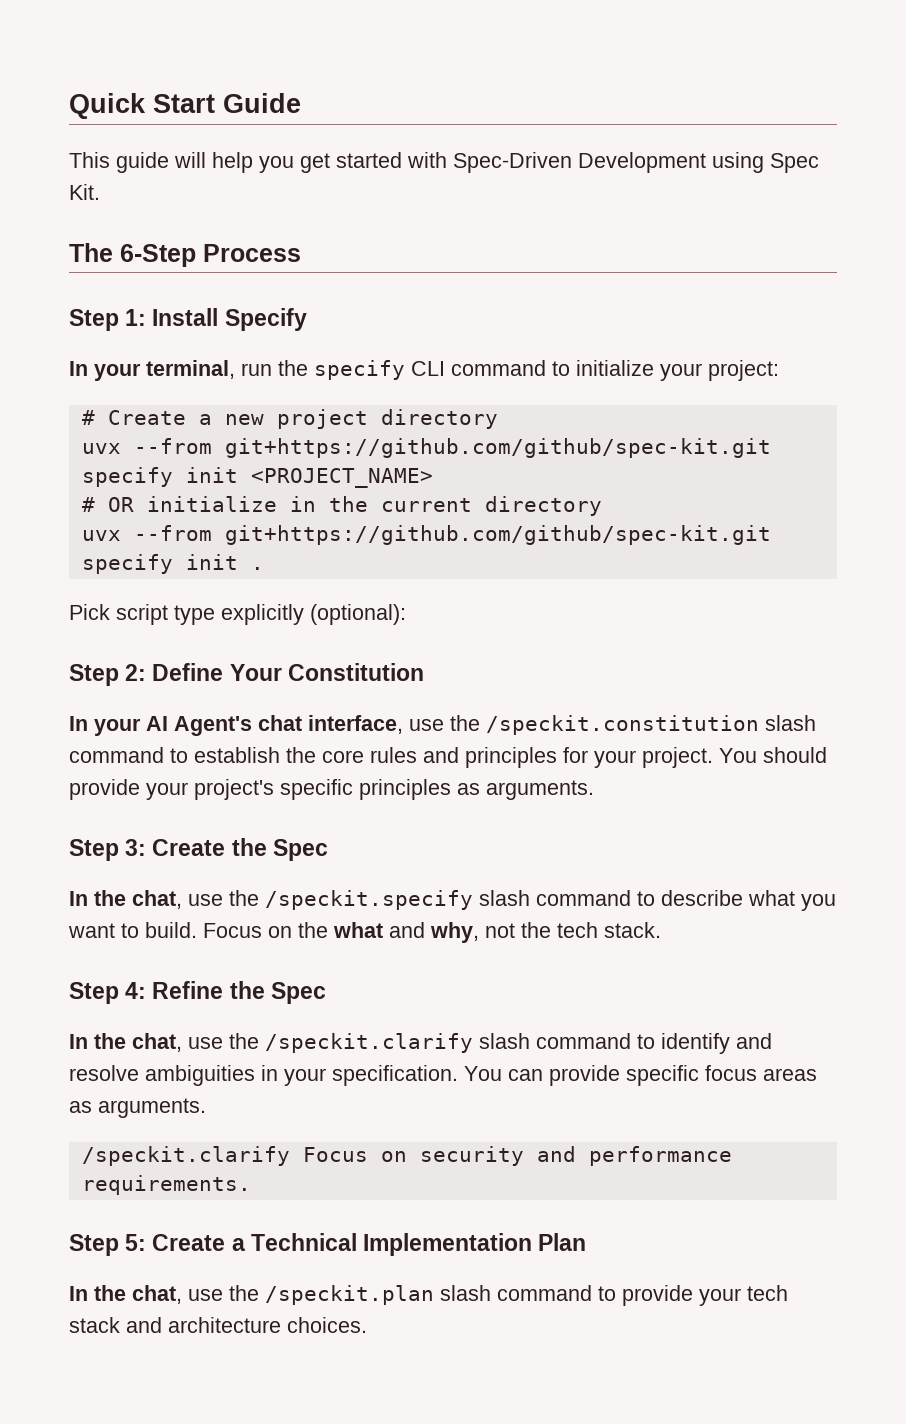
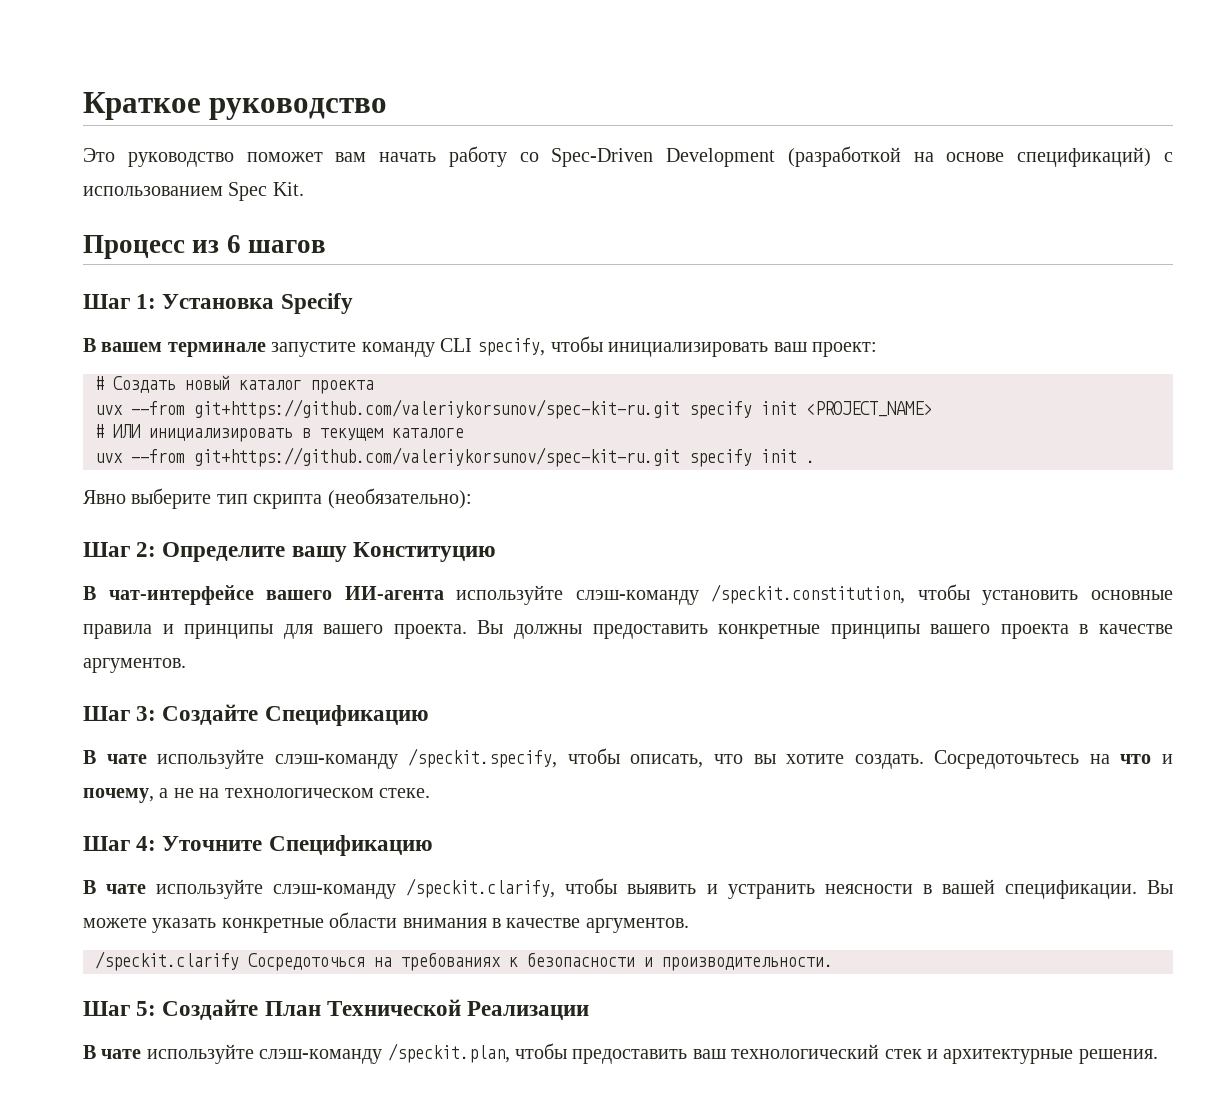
- Quick Start Guide
- This guide will help you get started with Spec-Driven Development using Spec Kit.
- The 6-Step Process
- Step 1: Install Specify
- In your terminal, run the specify CLI command to initialize your project:
- # Create a new project directory
- uvx --from git+https://github.com/github/spec-kit.git specify init <PROJECT_NAME>
+ Краткое руководство
+ Это руководство поможет вам начать работу со Spec-Driven Development (разработкой на основе спецификаций) с использованием Spec Kit.
+ Процесс из 6 шагов
+ Шаг 1: Установка Specify
+ В вашем терминале запустите команду CLI specify, чтобы инициализировать ваш проект:
+ # Создать новый каталог проекта
+ uvx --from git+https://github.com/valeriykorsunov/spec-kit-ru.git specify init <PROJECT_NAME>
- # OR initialize in the current directory
- uvx --from git+https://github.com/github/spec-kit.git specify init .
+ # ИЛИ инициализировать в текущем каталоге
+ uvx --from git+https://github.com/valeriykorsunov/spec-kit-ru.git specify init .
- Pick script type explicitly (optional):
- Step 2: Define Your Constitution
- In your AI Agent's chat interface, use the /speckit.constitution slash command to establish the core rules and principles for your project. You should provide your project's specific principles as arguments.
- Step 3: Create the Spec
- In the chat, use the /speckit.specify slash command to describe what you want to build. Focus on the what and why, not the tech stack.
- Step 4: Refine the Spec
- In the chat, use the /speckit.clarify slash command to identify and resolve ambiguities in your specification. You can provide specific focus areas as arguments.
- /speckit.clarify Focus on security and performance requirements.
- Step 5: Create a Technical Implementation Plan
- In the chat, use the /speckit.plan slash command to provide your tech stack and architecture choices.
+ Явно выберите тип скрипта (необязательно):
+ Шаг 2: Определите вашу Конституцию
+ В чат-интерфейсе вашего ИИ-агента используйте слэш-команду /speckit.constitution, чтобы установить основные правила и принципы для вашего проекта. Вы должны предоставить конкретные принципы вашего проекта в качестве аргументов.
+ Шаг 3: Создайте Спецификацию
+ В чате используйте слэш-команду /speckit.specify, чтобы описать, что вы хотите создать. Сосредоточьтесь на что и почему, а не на технологическом стеке.
+ Шаг 4: Уточните Спецификацию
+ В чате используйте слэш-команду /speckit.clarify, чтобы выявить и устранить неясности в вашей спецификации. Вы можете указать конкретные области внимания в качестве аргументов.
+ /speckit.clarify Сосредоточься на требованиях к безопасности и производительности.
+ Шаг 5: Создайте План Технической Реализации
+ В чате используйте слэш-команду /speckit.plan, чтобы предоставить ваш технологический стек и архитектурные решения.

